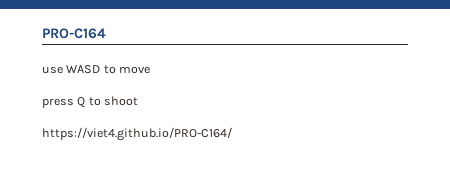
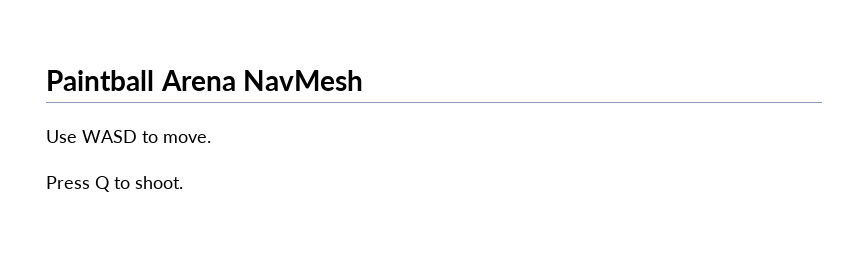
- PRO-C164
- use WASD to move
- press Q to shoot
- https://viet4.github.io/PRO-C164/
+ Paintball Arena NavMesh
+ Use WASD to move.
+ Press Q to shoot.

